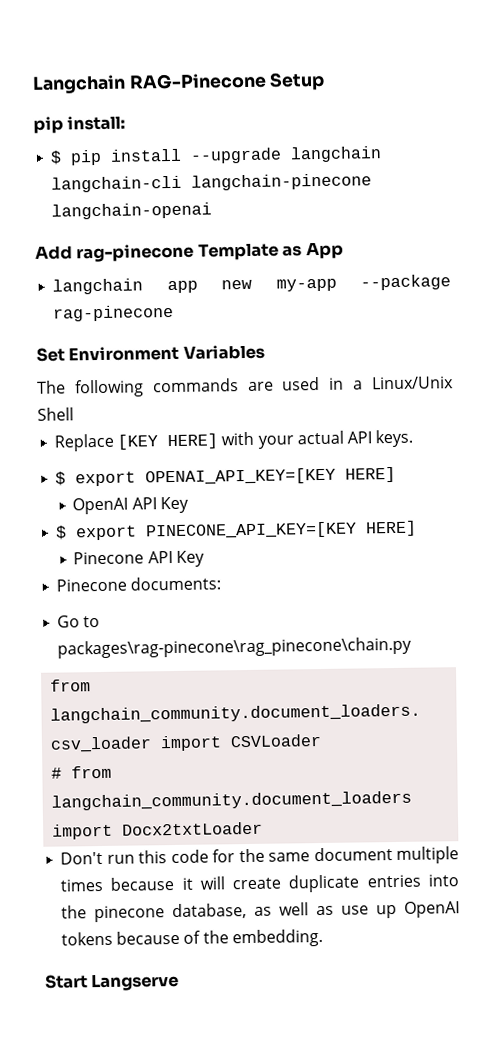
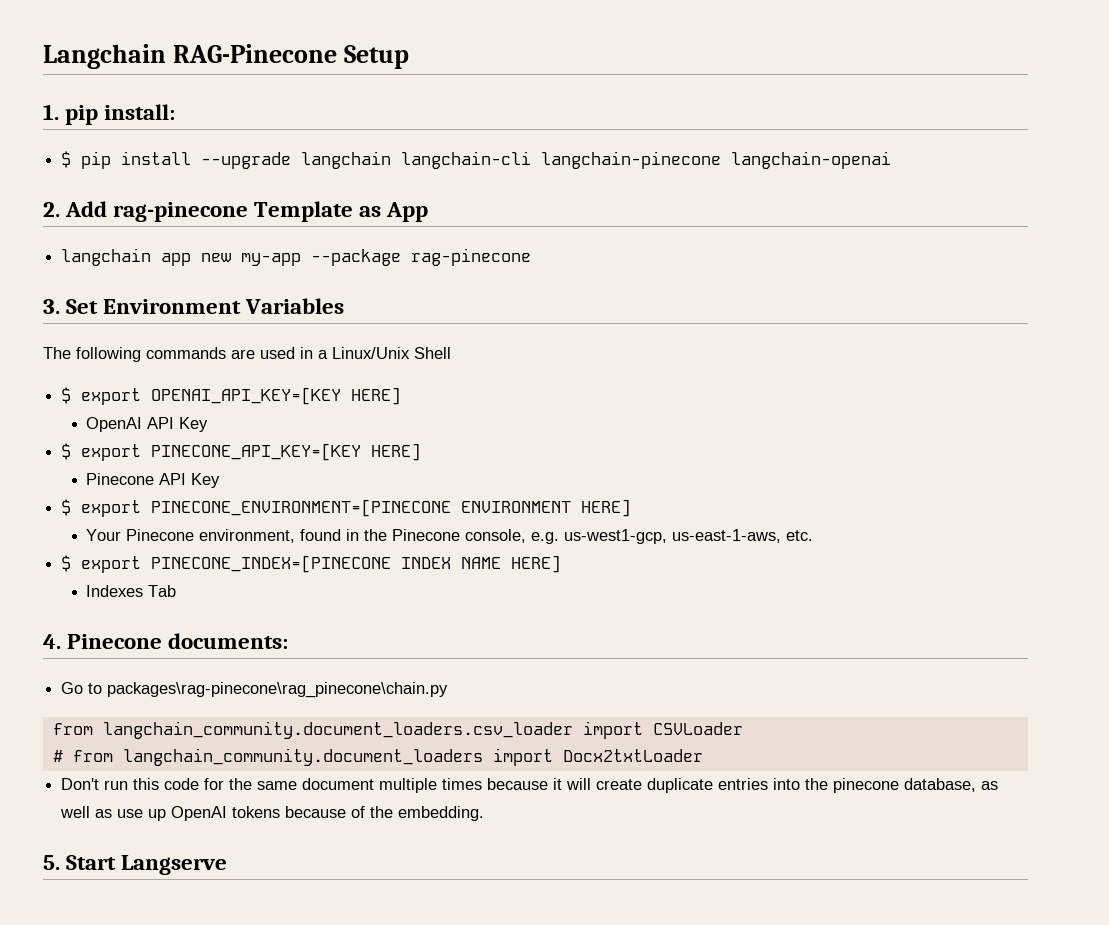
- pip install:
+ 1. pip install:
- Add rag-pinecone Template as App
+ 2. Add rag-pinecone Template as App
- Set Environment Variables
+ 3. Set Environment Variables
- Replace [KEY HERE] with your actual API keys.
- Pinecone documents:
+ $ export PINECONE_ENVIRONMENT=[PINECONE ENVIRONMENT HERE]
+ Your Pinecone environment, found in the Pinecone console, e.g. us-west1-gcp, us-east-1-aws, etc.
+ $ export PINECONE_INDEX=[PINECONE INDEX NAME HERE]
+ Indexes Tab
+ 4. Pinecone documents:
- Start Langserve
+ 5. Start Langserve

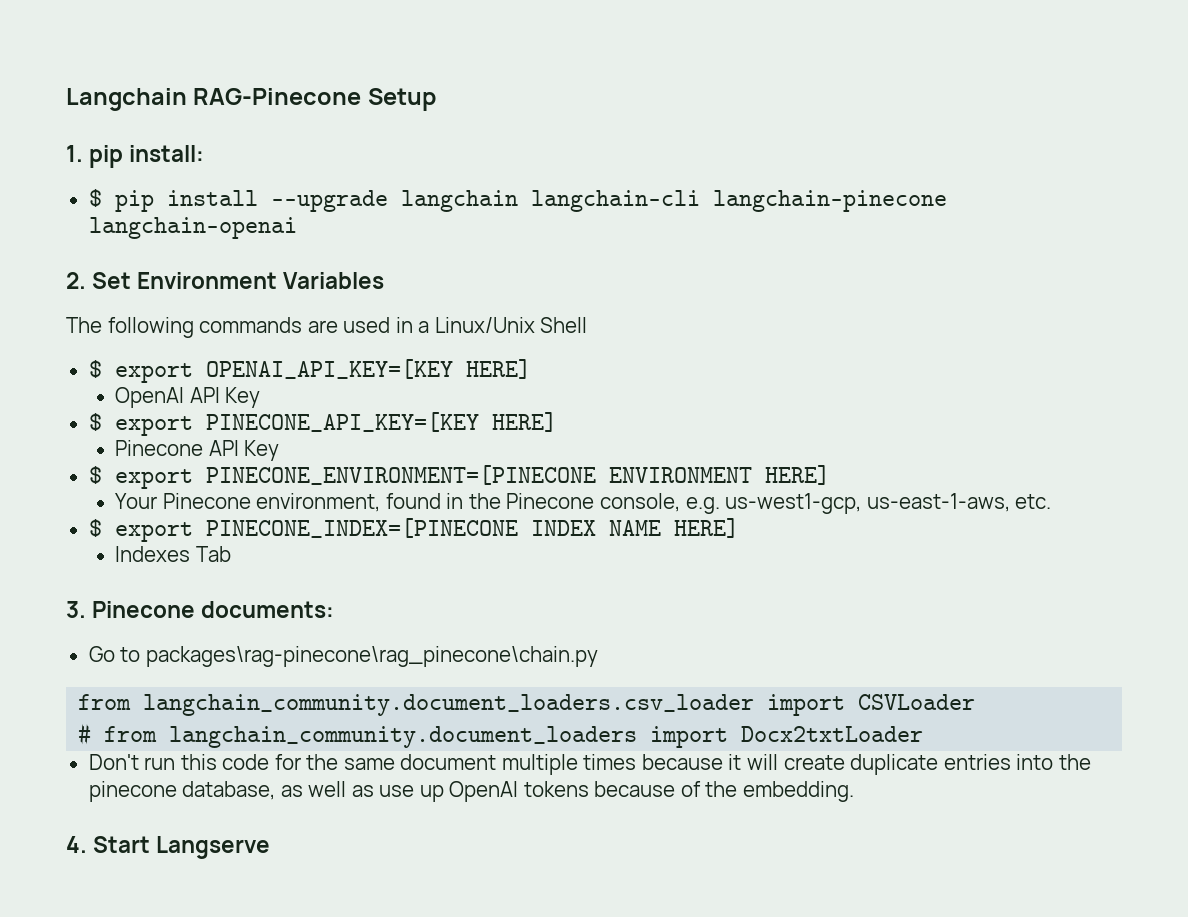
- 2. Add rag-pinecone Template as App
- langchain app new my-app --package rag-pinecone
- 3. Set Environment Variables
+ 2. Set Environment Variables
- 4. Pinecone documents:
+ 3. Pinecone documents:
- 5. Start Langserve
+ 4. Start Langserve

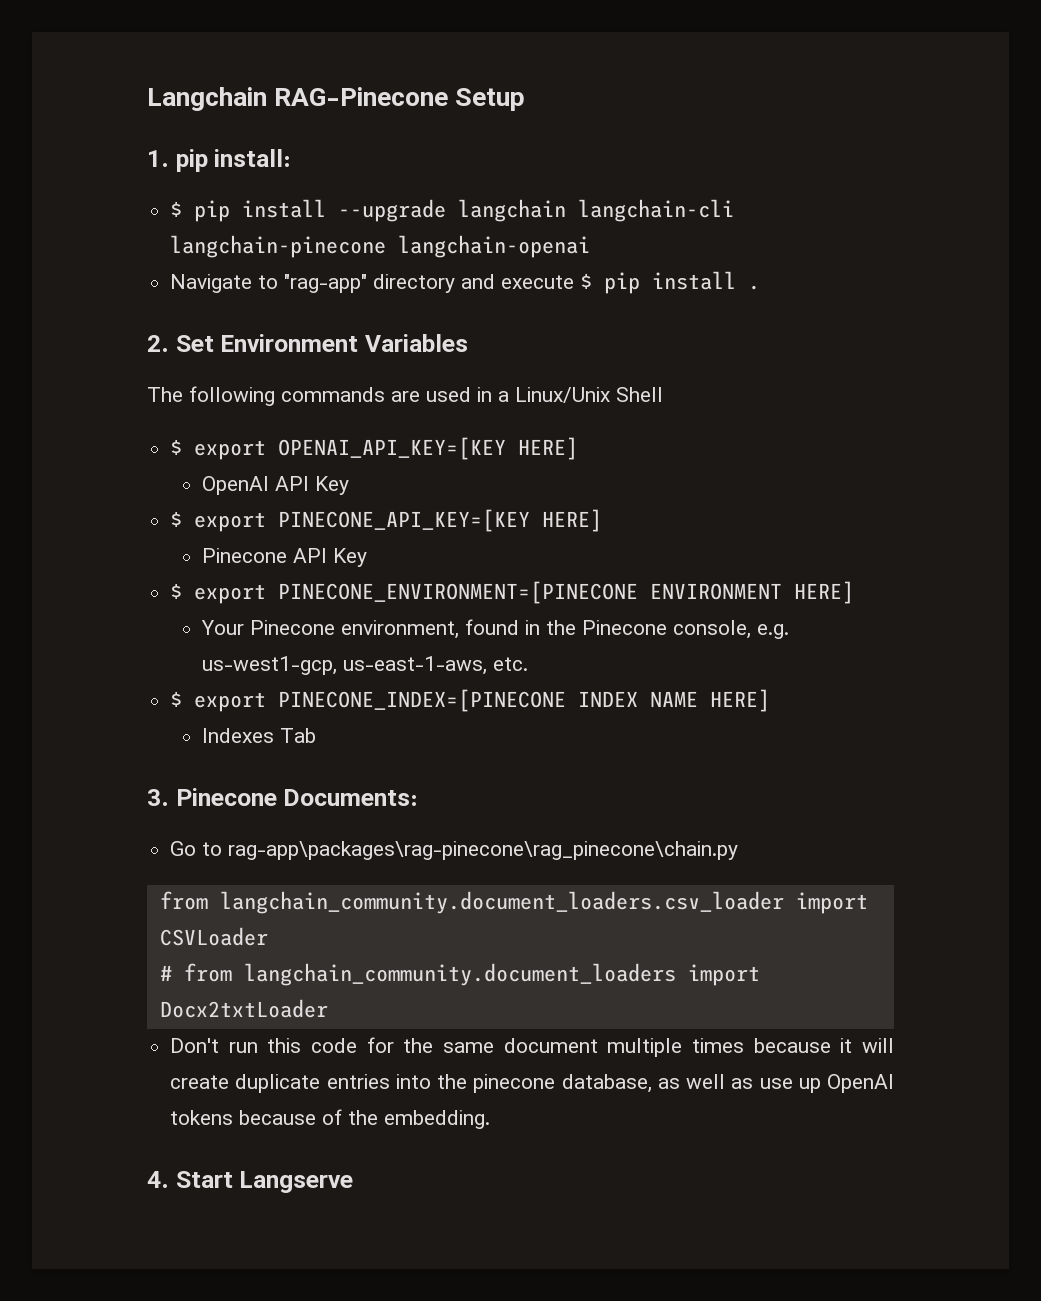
+ Navigate to "rag-app" directory and execute $ pip install .
- 3. Pinecone documents:
+ 3. Pinecone Documents:
- Go to packages\rag-pinecone\rag_pinecone\chain.py
+ Go to rag-app\packages\rag-pinecone\rag_pinecone\chain.py

